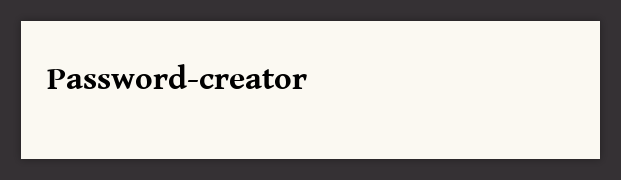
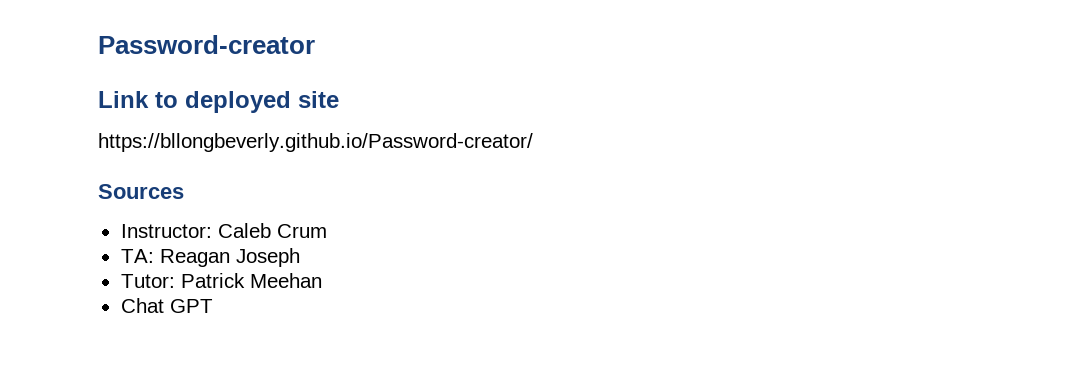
+ Link to deployed site
+ https://bllongbeverly.github.io/Password-creator/
+ Sources
+ Instructor: Caleb Crum
+ TA: Reagan Joseph
+ Tutor: Patrick Meehan
+ Chat GPT

